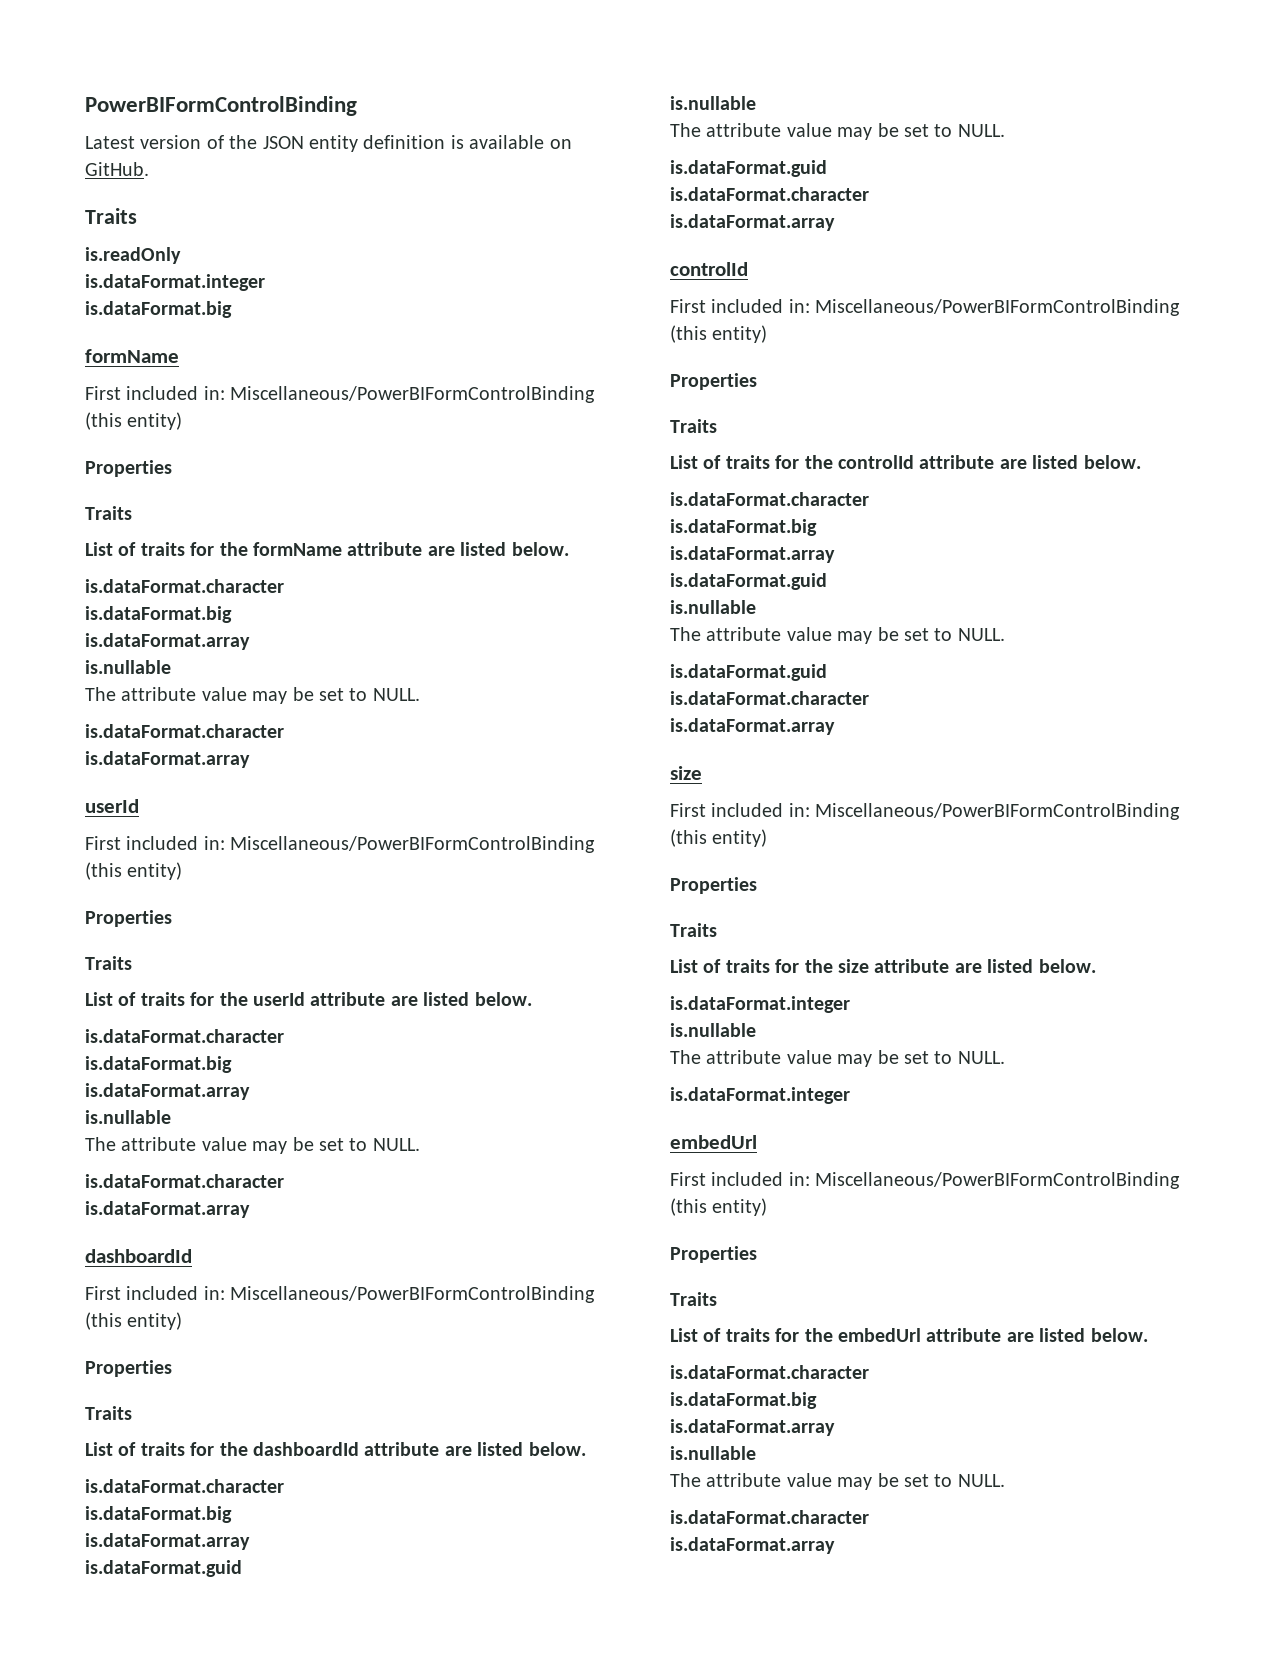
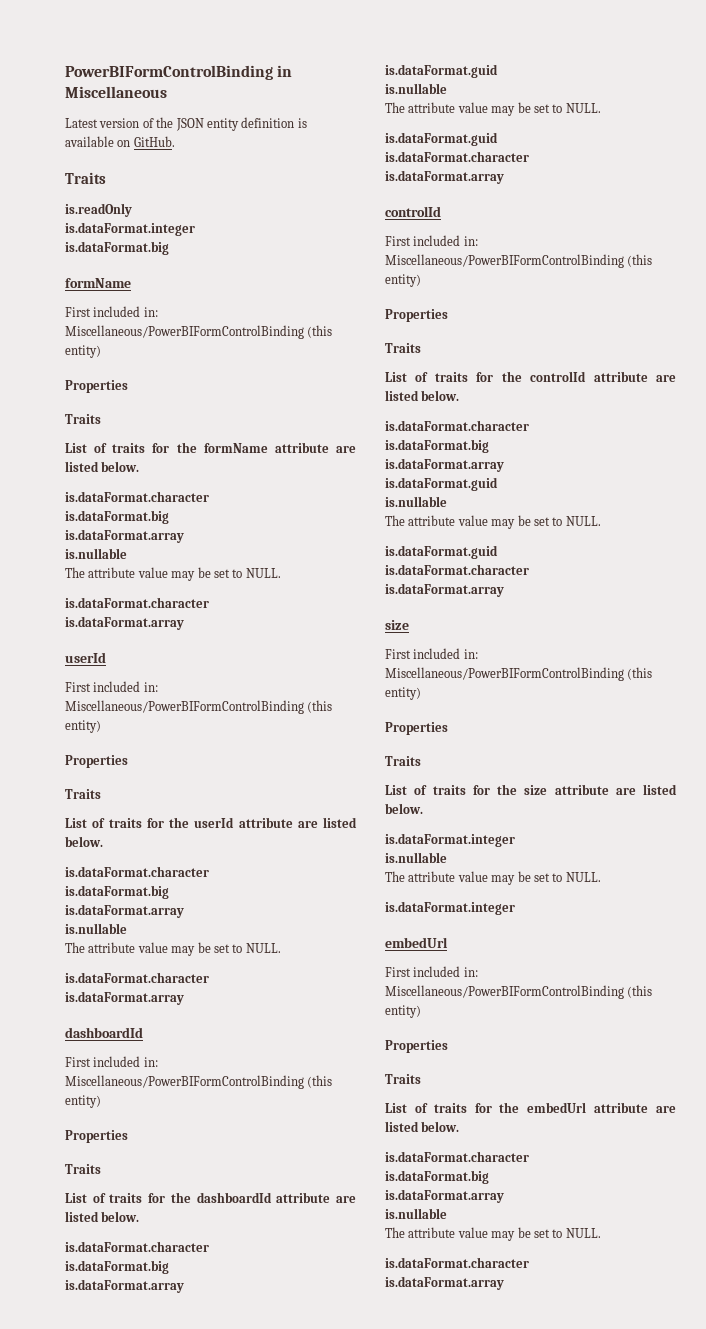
- PowerBIFormControlBinding
+ PowerBIFormControlBinding in Miscellaneous

